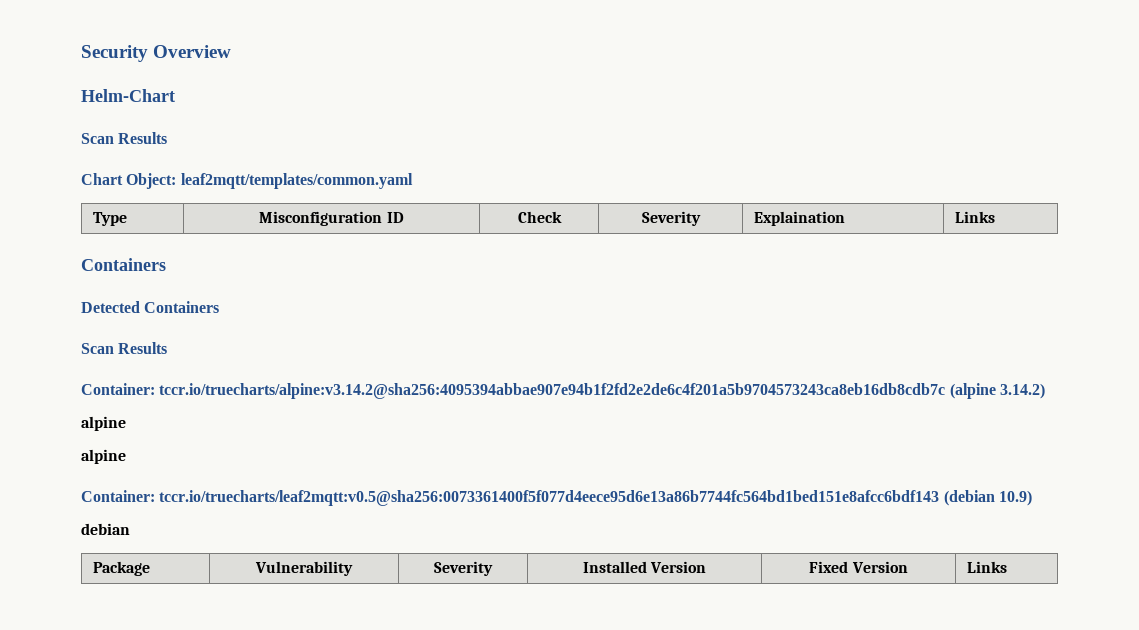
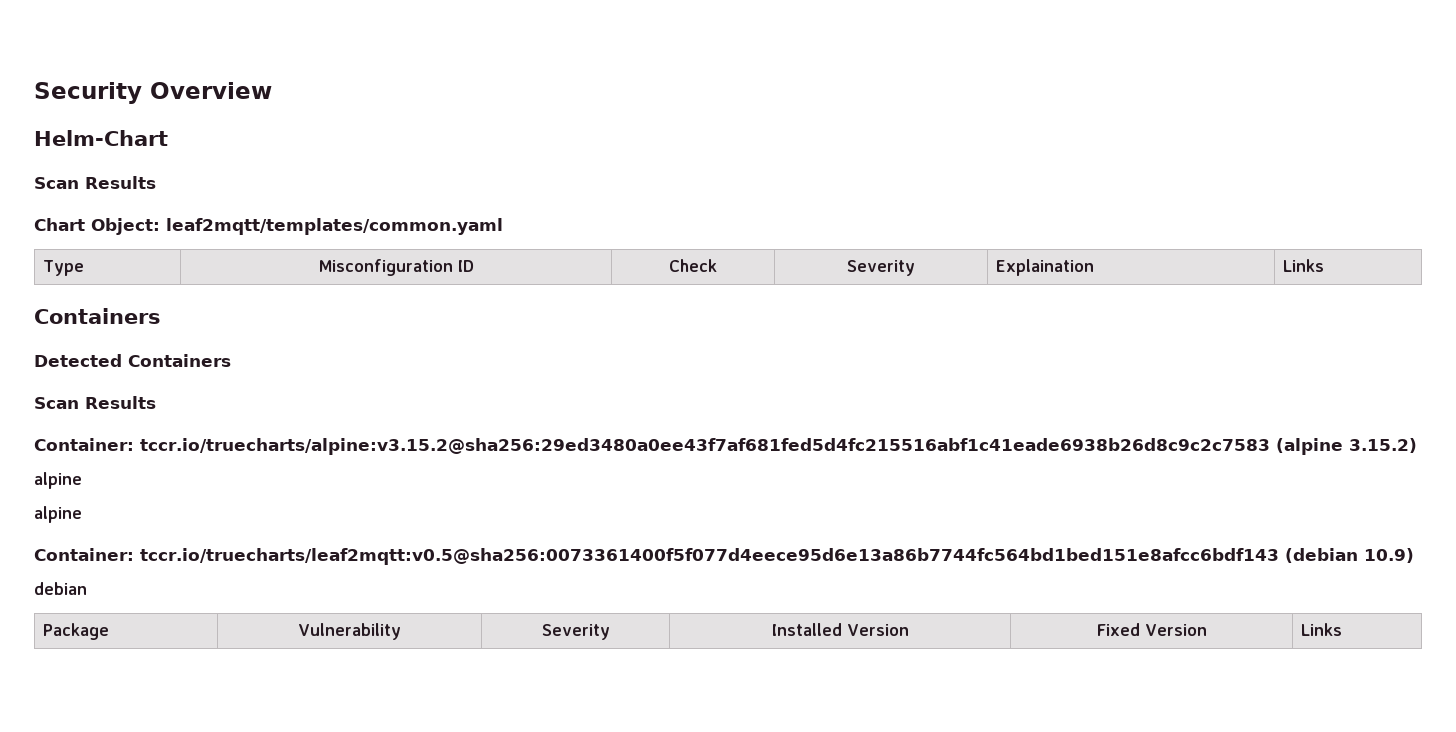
- Container: tccr.io/truecharts/alpine:v3.14.2@sha256:4095394abbae907e94b1f2fd2e2de6c4f201a5b9704573243ca8eb16db8cdb7c (alpine 3.14.2)
+ Container: tccr.io/truecharts/alpine:v3.15.2@sha256:29ed3480a0ee43f7af681fed5d4fc215516abf1c41eade6938b26d8c9c2c7583 (alpine 3.15.2)

